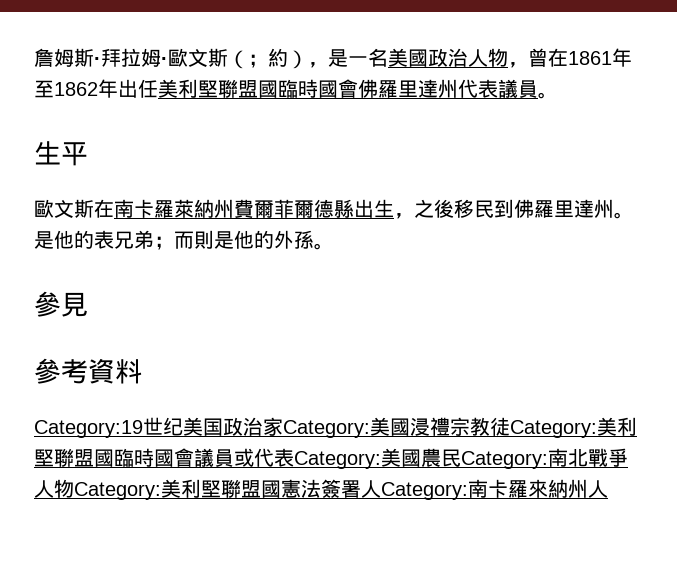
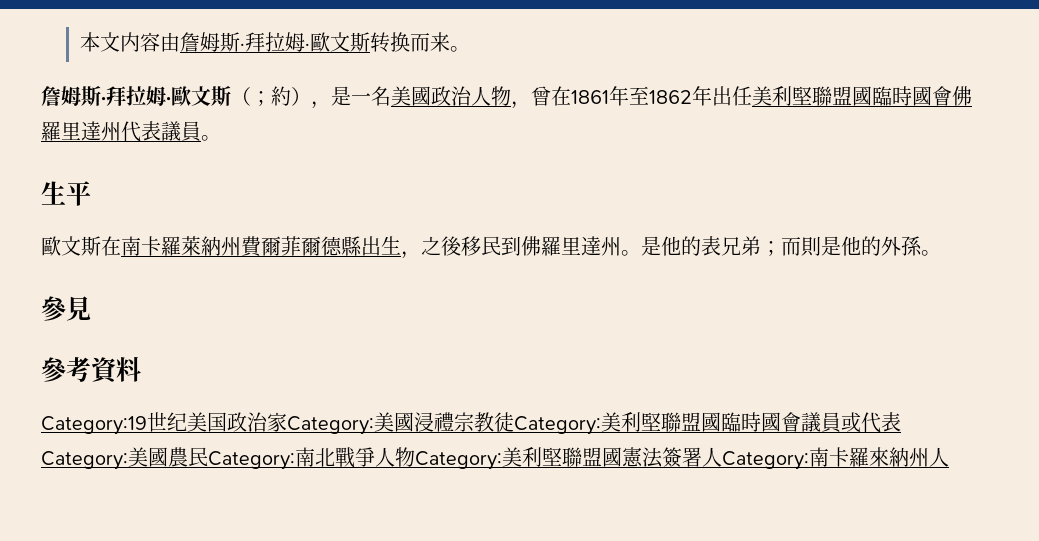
+ 本文内容由詹姆斯·拜拉姆·歐文斯转换而来。

